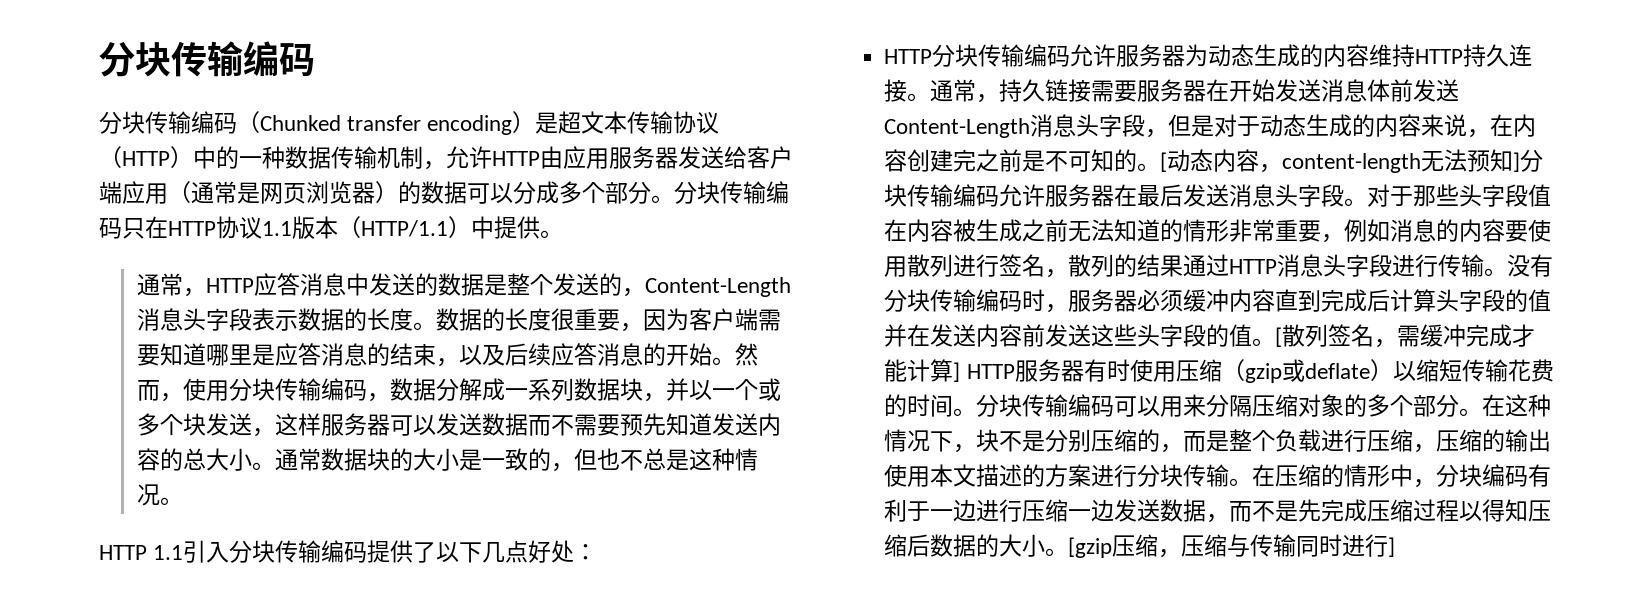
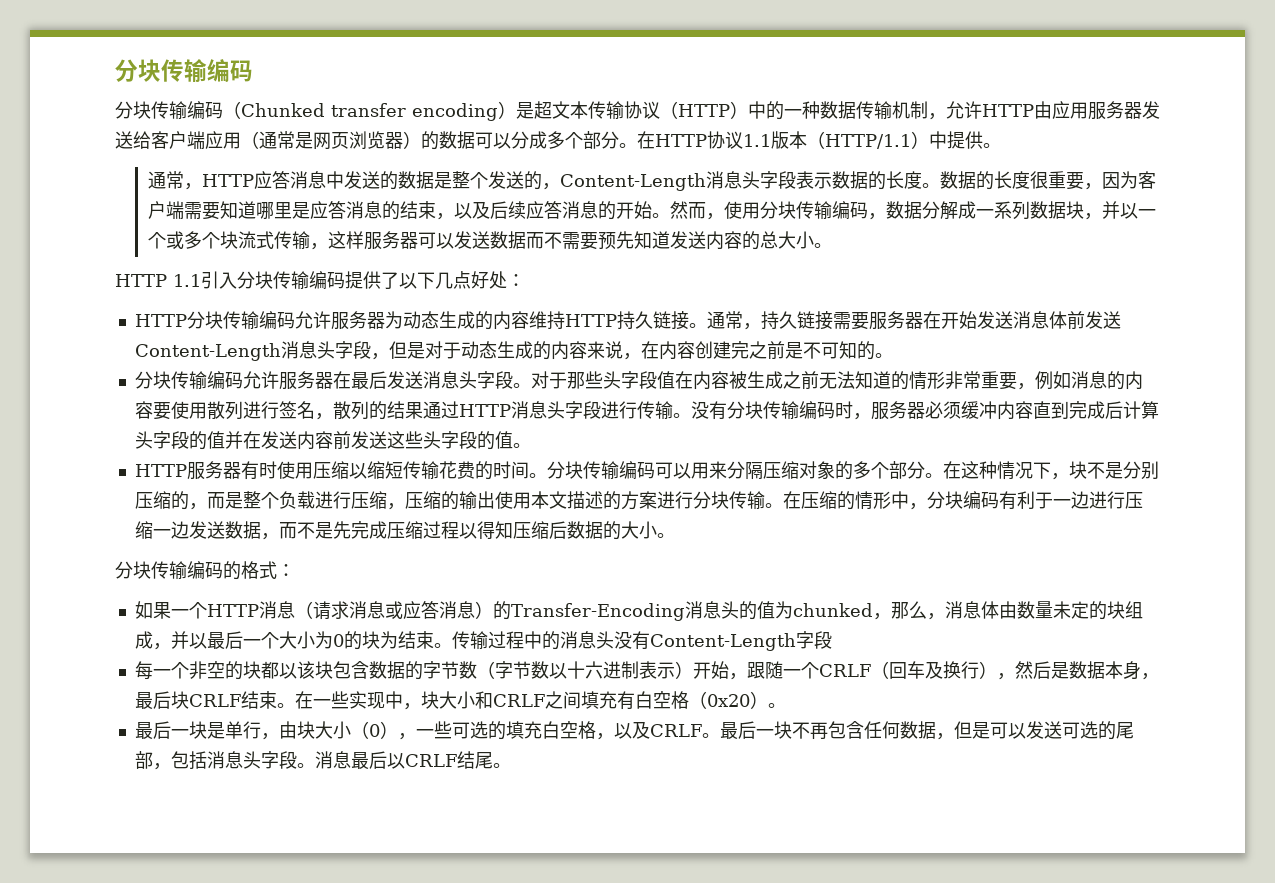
- 分块传输编码只在HTTP协议1.1版本（HTTP/1.1）中提供。
+ 在HTTP协议1.1版本（HTTP/1.1）中提供。
- 然而，使用分块传输编码，数据分解成一系列数据块，并以一个或多个块发送，这样服务器可以发送数据而不需要预先知道发送内容的总大小。通常数据块的大小是一致的，但也不总是这种情况。
+ 然而，使用分块传输编码，数据分解成一系列数据块，并以一个或多个块流式传输，这样服务器可以发送数据而不需要预先知道发送内容的总大小。
- HTTP分块传输编码允许服务器为动态生成的内容维持HTTP持久连接。
+ HTTP分块传输编码允许服务器为动态生成的内容维持HTTP持久链接。
- 通常，持久链接需要服务器在开始发送消息体前发送Content-Length消息头字段，但是对于动态生成的内容来说，在内容创建完之前是不可知的。[动态内容，content-length无法预知]分块传输编码允许服务器在最后发送消息头字段。
+ 通常，持久链接需要服务器在开始发送消息体前发送Content-Length消息头字段，但是对于动态生成的内容来说，在内容创建完之前是不可知的。
+ 分块传输编码允许服务器在最后发送消息头字段。
- 没有分块传输编码时，服务器必须缓冲内容直到完成后计算头字段的值并在发送内容前发送这些头字段的值。[散列签名，需缓冲完成才能计算] HTTP服务器有时使用压缩（gzip或deflate）以缩短传输花费的时间。
+ 没有分块传输编码时，服务器必须缓冲内容直到完成后计算头字段的值并在发送内容前发送这些头字段的值。
+ HTTP服务器有时使用压缩以缩短传输花费的时间。
- 在压缩的情形中，分块编码有利于一边进行压缩一边发送数据，而不是先完成压缩过程以得知压缩后数据的大小。[gzip压缩，压缩与传输同时进行]
+ 在压缩的情形中，分块编码有利于一边进行压缩一边发送数据，而不是先完成压缩过程以得知压缩后数据的大小。
+ 分块传输编码的格式：
+ 如果一个HTTP消息（请求消息或应答消息）的Transfer-Encoding消息头的值为chunked，那么，消息体由数量未定的块组成，并以最后一个大小为0的块为结束。传输过程中的消息头没有Content-Length字段
+ 每一个非空的块都以该块包含数据的字节数（字节数以十六进制表示）开始，跟随一个CRLF（回车及换行），然后是数据本身，最后块CRLF结束。在一些实现中，块大小和CRLF之间填充有白空格（0x20）。
+ 最后一块是单行，由块大小（0），一些可选的填充白空格，以及CRLF。最后一块不再包含任何数据，但是可以发送可选的尾部，包括消息头字段。消息最后以CRLF结尾。

